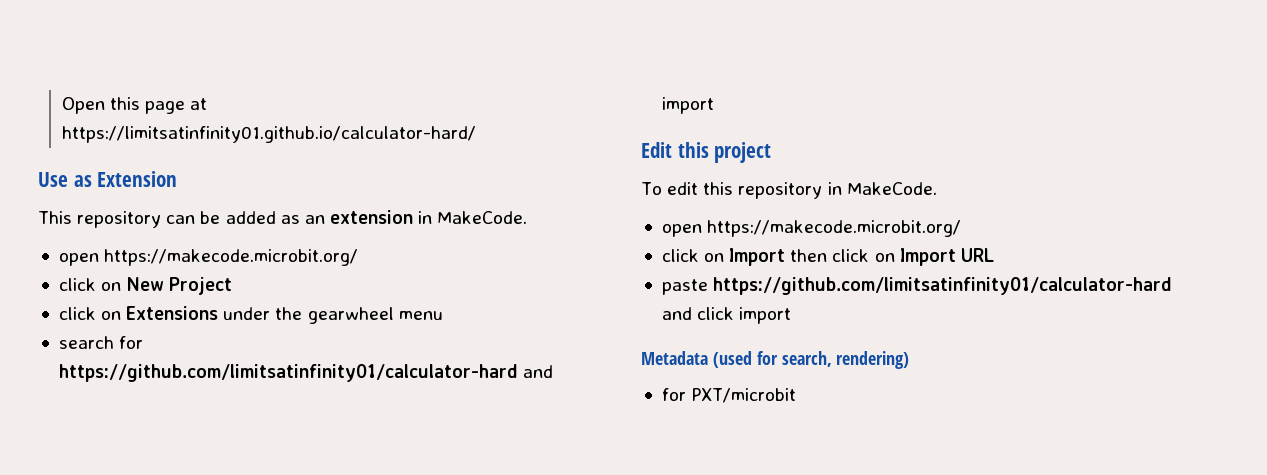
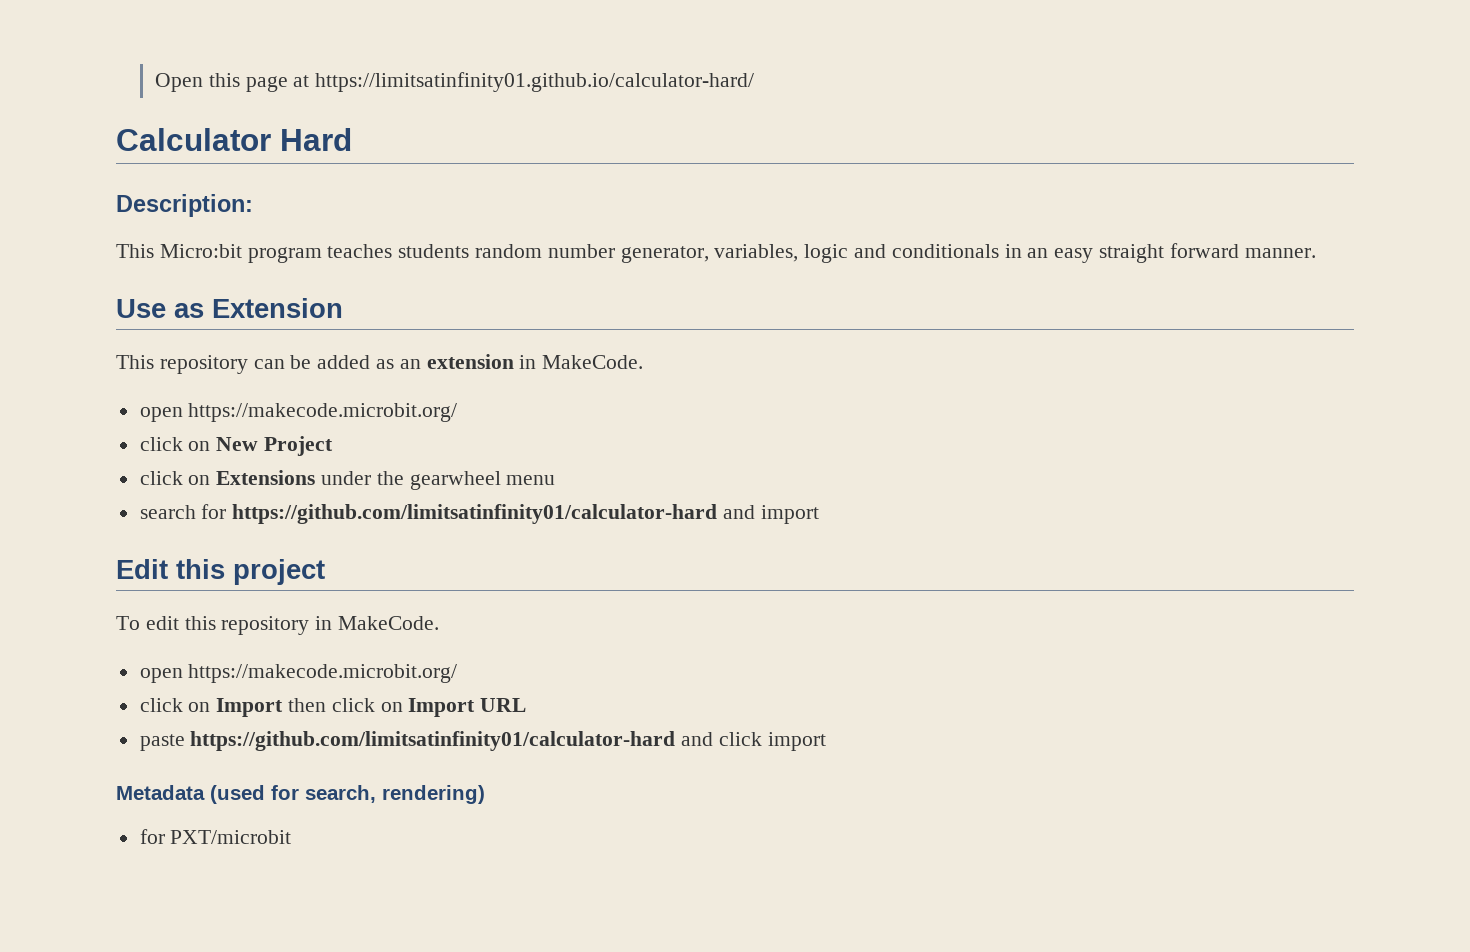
+ Calculator Hard
+ Description:
+ This Micro:bit program teaches students random number generator, variables, logic and conditionals in an easy straight forward manner.

